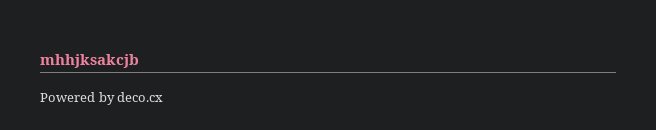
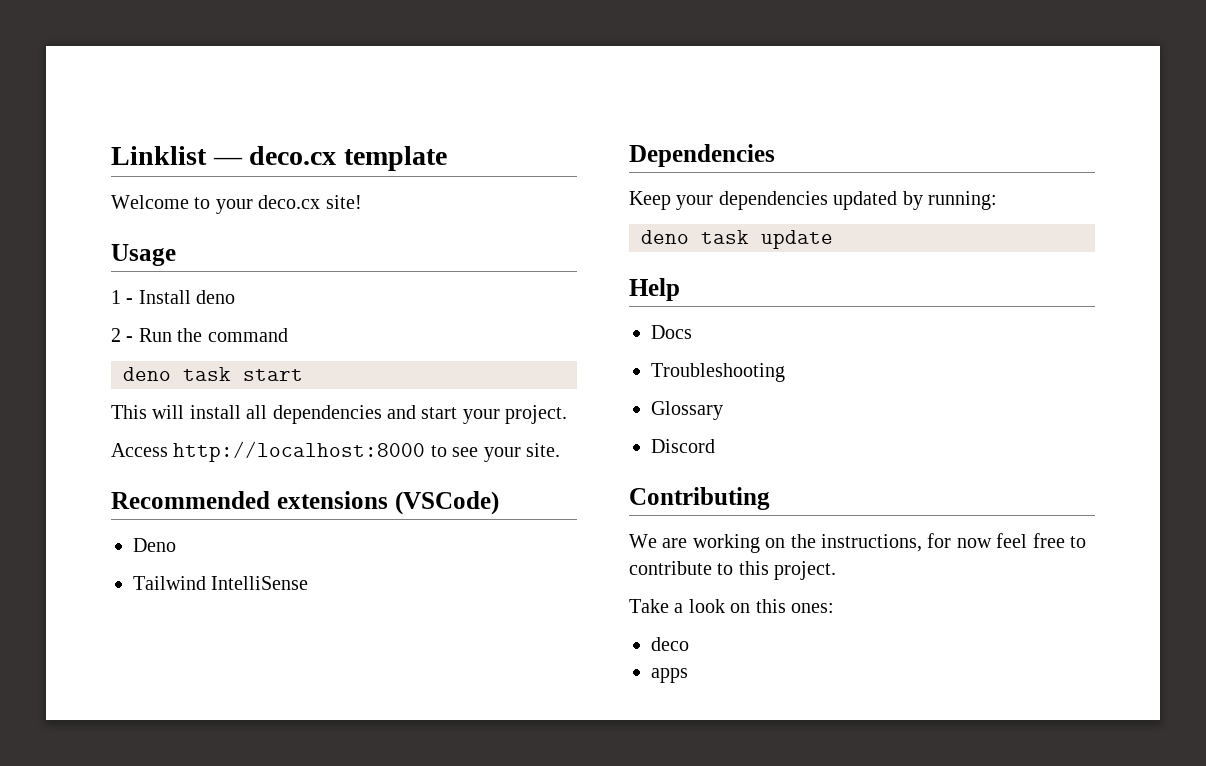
- mhhjksakcjb
- Powered by deco.cx
+ Linklist — deco.cx template
+ Welcome to your deco.cx site!
+ Usage
+ 1 - Install deno
+ 2 - Run the command
+ deno task start
+ This will install all dependencies and start your project.
+ Access http://localhost:8000 to see your site.
+ Recommended extensions (VSCode)
+ Deno
+ Tailwind IntelliSense
+ Dependencies
+ Keep your dependencies updated by running:
+ deno task update
+ Help
+ Docs
+ Troubleshooting
+ Glossary
+ Discord
+ Contributing
+ We are working on the instructions, for now feel free to contribute to this project.
+ Take a look on this ones:
+ deco
+ apps

